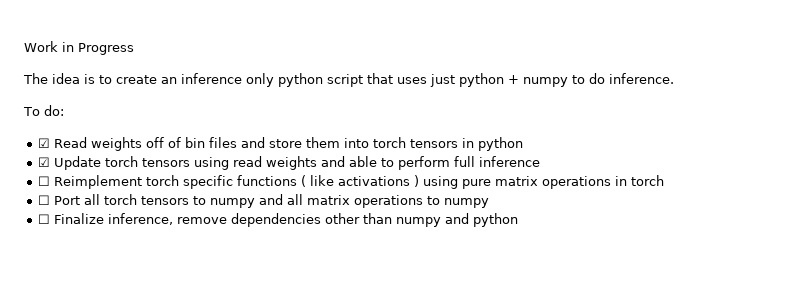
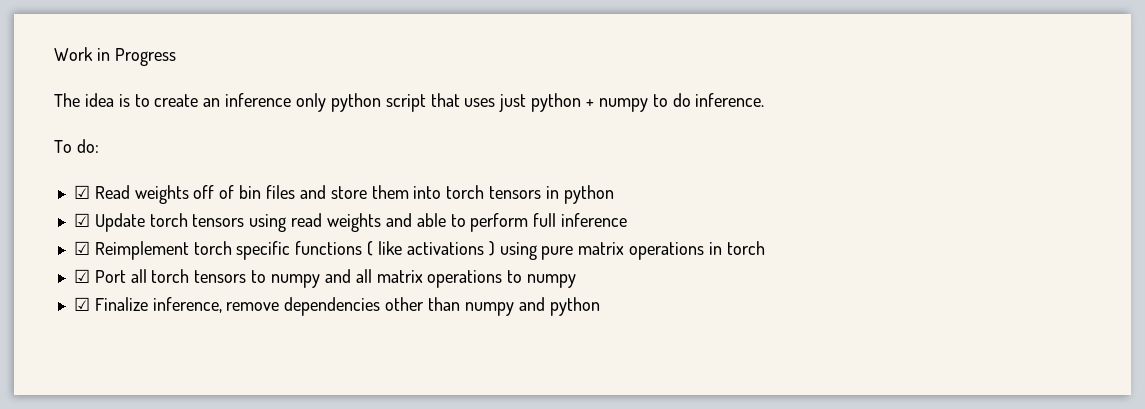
- ☐ Reimplement torch specific functions ( like activations ) using pure matrix operations in torch
+ ☑ Reimplement torch specific functions ( like activations ) using pure matrix operations in torch
- ☐ Port all torch tensors to numpy and all matrix operations to numpy
+ ☑ Port all torch tensors to numpy and all matrix operations to numpy
- ☐ Finalize inference, remove dependencies other than numpy and python
+ ☑ Finalize inference, remove dependencies other than numpy and python

